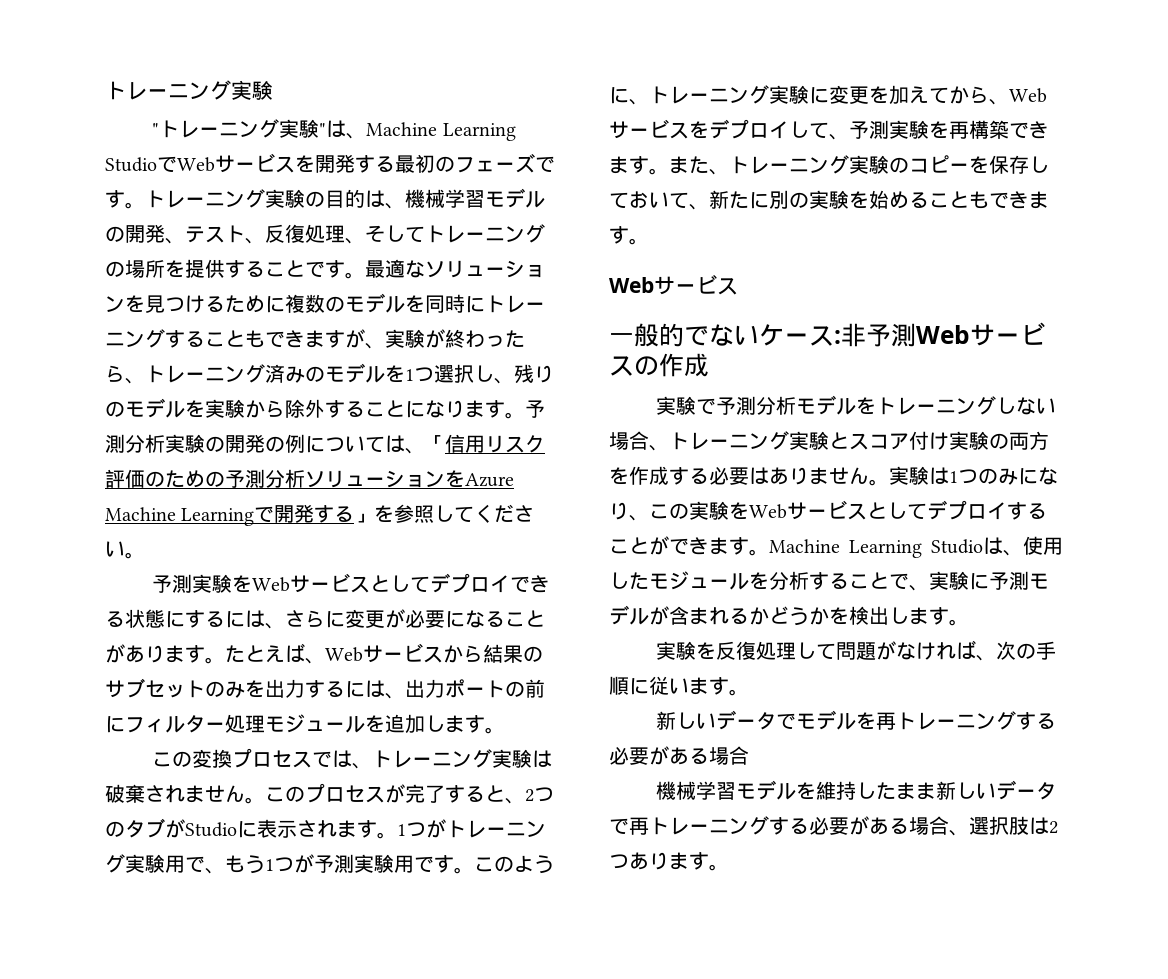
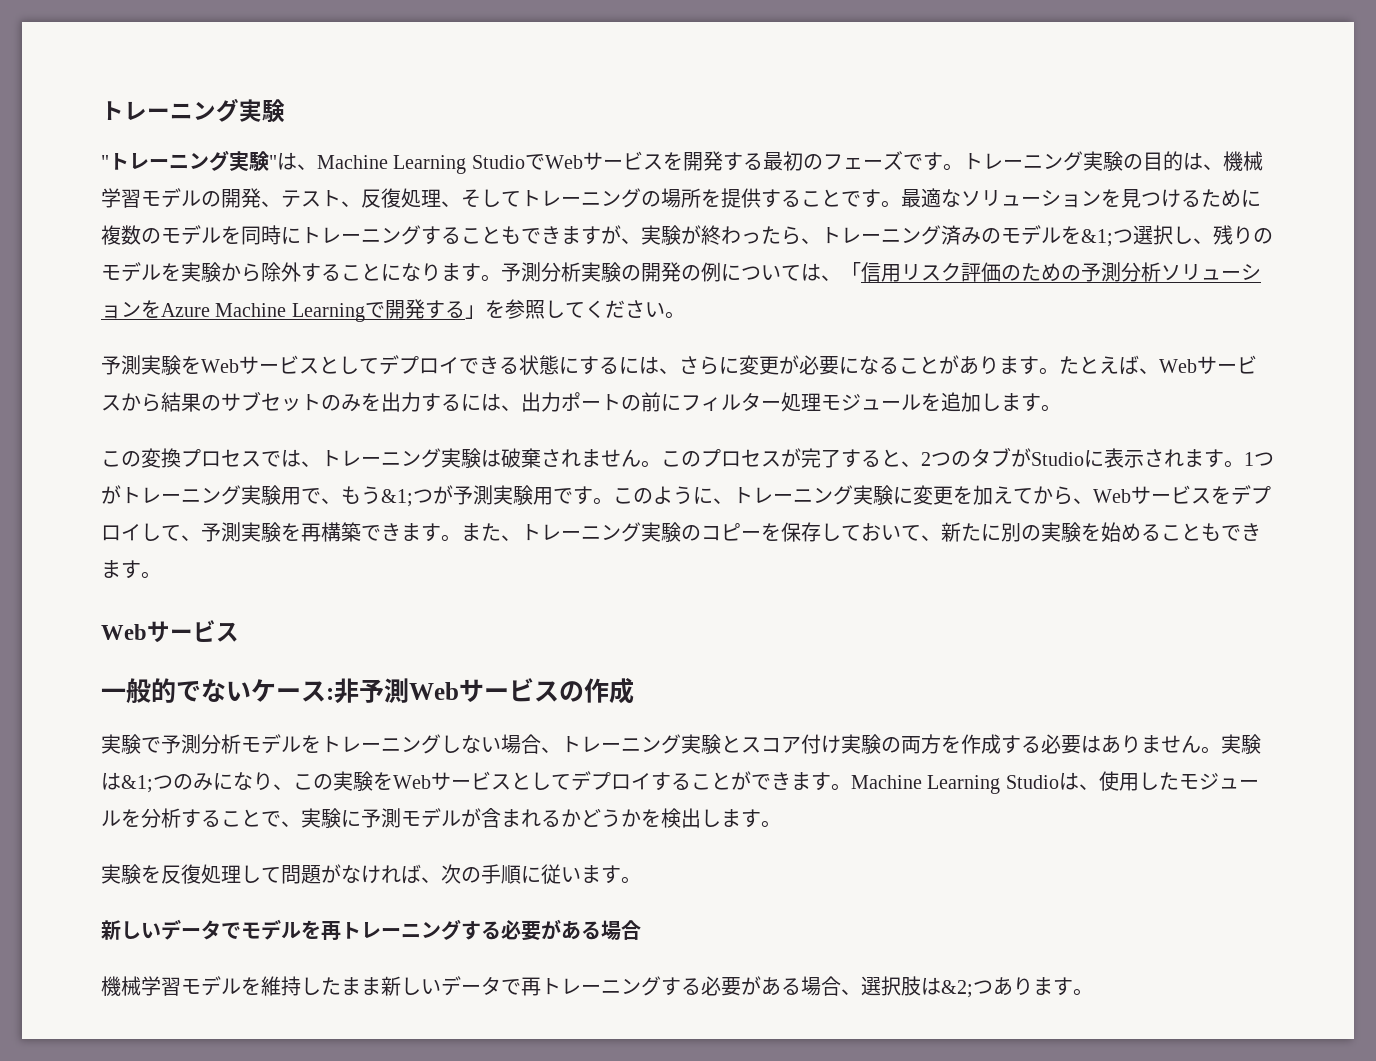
- 最適なソリューションを見つけるために複数のモデルを同時にトレーニングすることもできますが、実験が終わったら、トレーニング済みのモデルを1つ選択し、残りのモデルを実験から除外することになります。
+ 最適なソリューションを見つけるために複数のモデルを同時にトレーニングすることもできますが、実験が終わったら、トレーニング済みのモデルを&1;つ選択し、残りのモデルを実験から除外することになります。
- 1つがトレーニング実験用で、もう1つが予測実験用です。
+ 1つがトレーニング実験用で、もう&1;つが予測実験用です。
- 実験は1つのみになり、この実験をWebサービスとしてデプロイすることができます。
+ 実験は&1;つのみになり、この実験をWebサービスとしてデプロイすることができます。
- 機械学習モデルを維持したまま新しいデータで再トレーニングする必要がある場合、選択肢は2つあります。
+ 機械学習モデルを維持したまま新しいデータで再トレーニングする必要がある場合、選択肢は&2;つあります。

